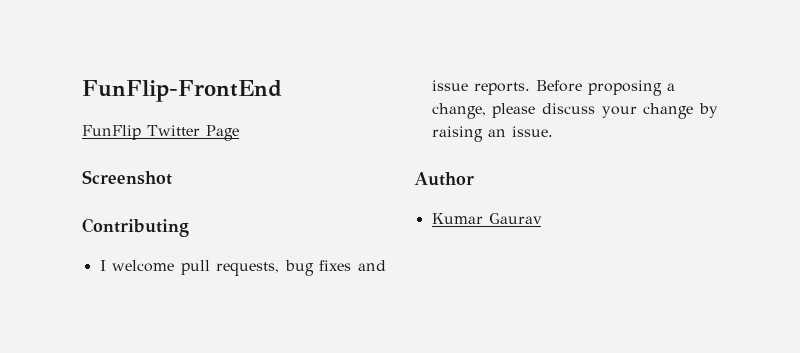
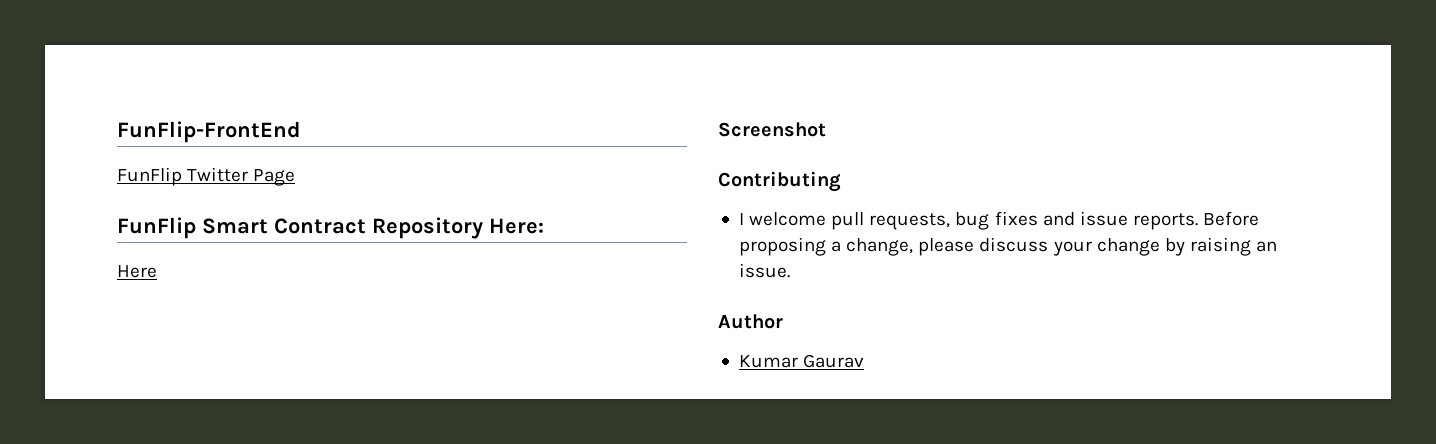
+ FunFlip Smart Contract Repository Here:
+ Here

